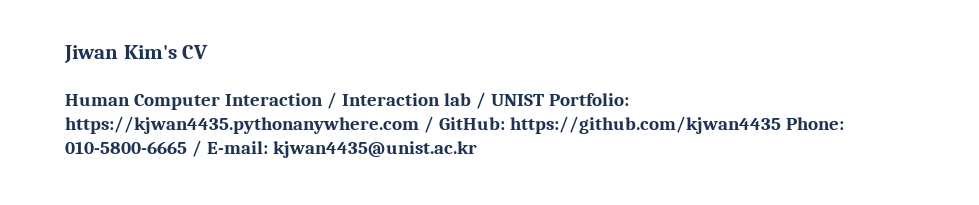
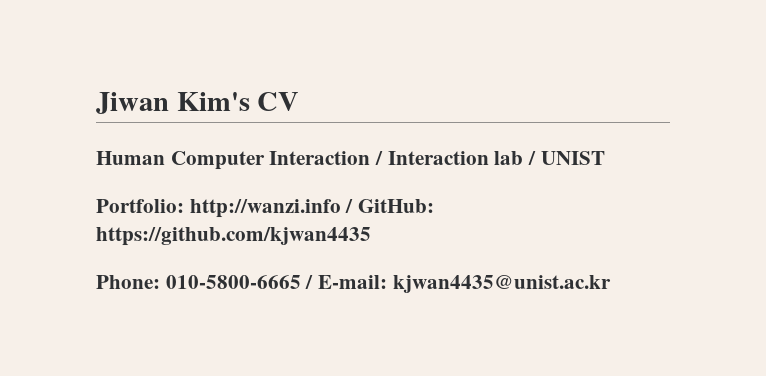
- Human Computer Interaction / Interaction lab / UNIST Portfolio: https://kjwan4435.pythonanywhere.com / GitHub: https://github.com/kjwan4435 Phone: 010-5800-6665 / E-mail: kjwan4435@unist.ac.kr
+ Human Computer Interaction / Interaction lab / UNIST
+ Portfolio: http://wanzi.info / GitHub: https://github.com/kjwan4435
+ Phone: 010-5800-6665 / E-mail: kjwan4435@unist.ac.kr

